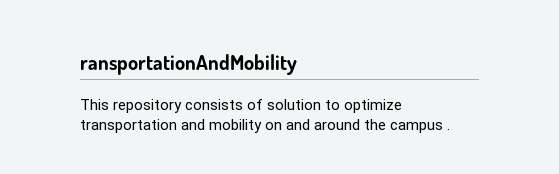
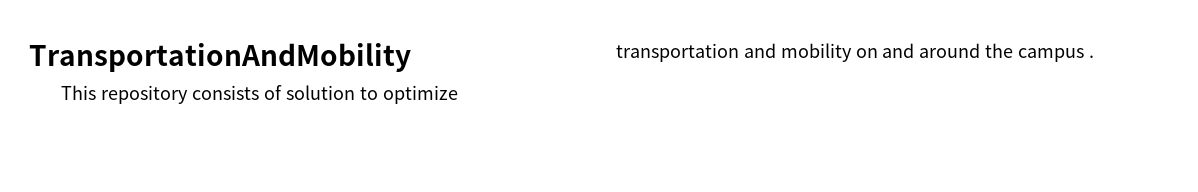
- ransportationAndMobility
+ TransportationAndMobility

